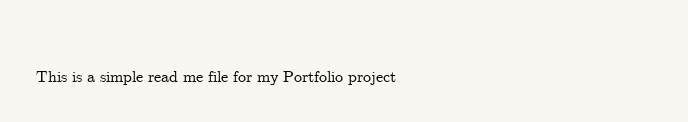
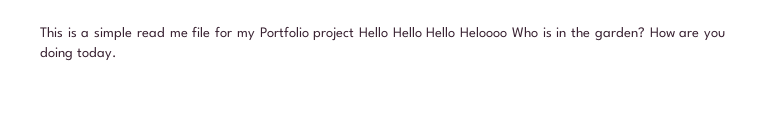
- This is a simple read me file for my Portfolio project
+ This is a simple read me file for my Portfolio project Hello Hello Hello Heloooo Who is in the garden? How are you doing today.

